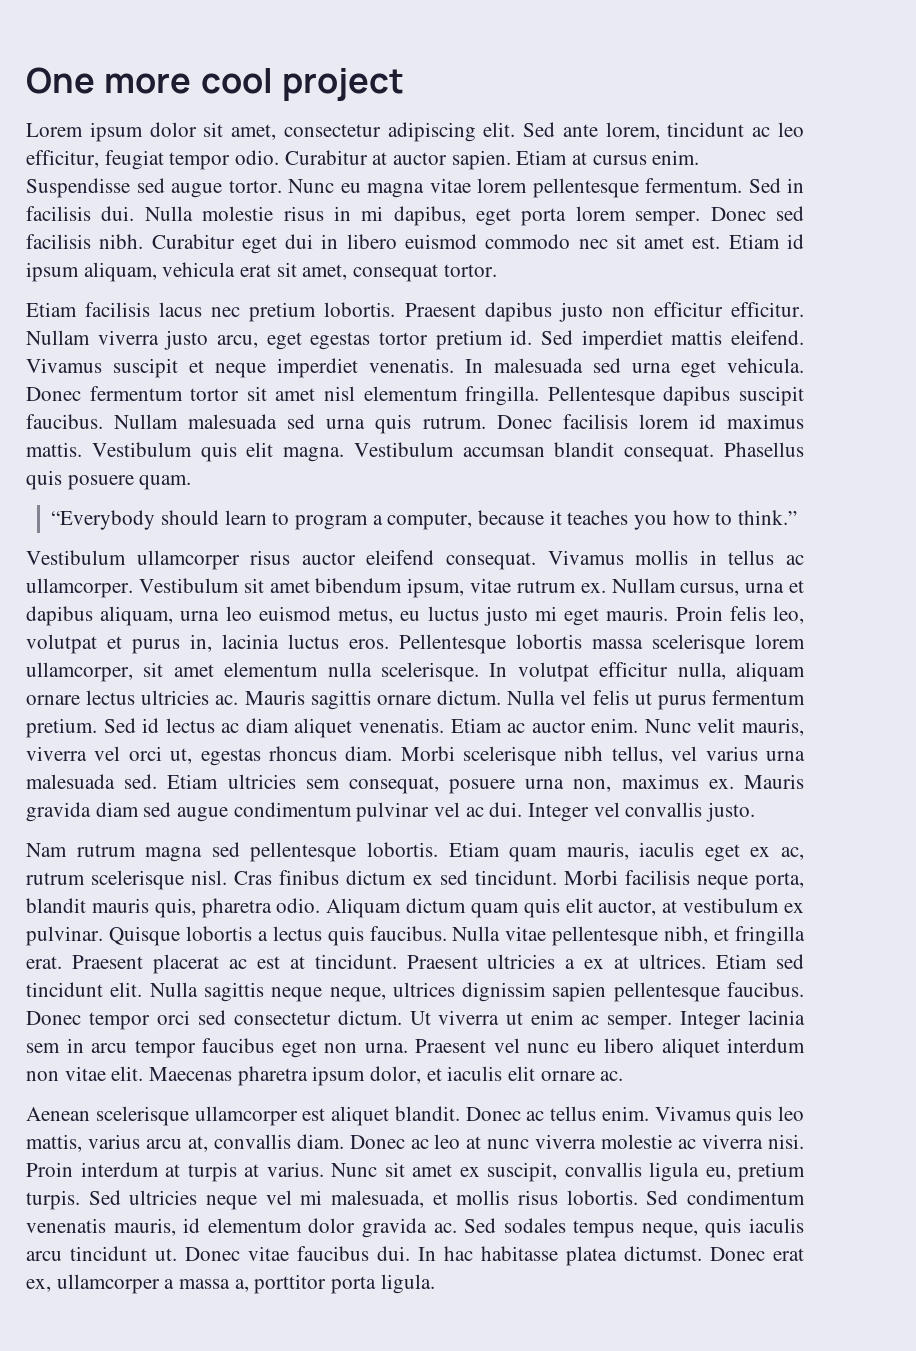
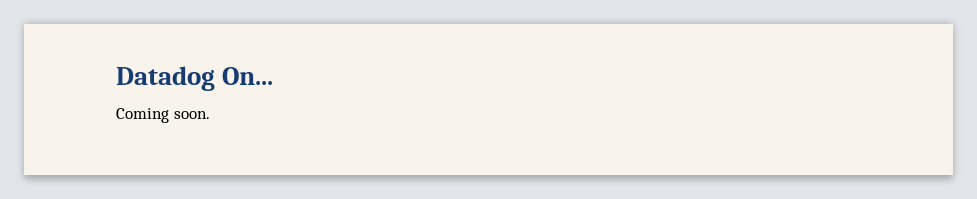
- One more cool project
- Lorem ipsum dolor sit amet, consectetur adipiscing elit. Sed ante lorem, tincidunt ac leo efficitur, feugiat tempor odio. Curabitur at auctor sapien. Etiam at cursus enim. Suspendisse sed augue tortor. Nunc eu magna vitae lorem pellentesque fermentum. Sed in facilisis dui. Nulla molestie risus in mi dapibus, eget porta lorem semper. Donec sed facilisis nibh. Curabitur eget dui in libero euismod commodo nec sit amet est. Etiam id ipsum aliquam, vehicula erat sit amet, consequat tortor.
- Etiam facilisis lacus nec pretium lobortis. Praesent dapibus justo non efficitur efficitur. Nullam viverra justo arcu, eget egestas tortor pretium id. Sed imperdiet mattis eleifend. Vivamus suscipit et neque imperdiet venenatis. In malesuada sed urna eget vehicula. Donec fermentum tortor sit amet nisl elementum fringilla. Pellentesque dapibus suscipit faucibus. Nullam malesuada sed urna quis rutrum. Donec facilisis lorem id maximus mattis. Vestibulum quis elit magna. Vestibulum accumsan blandit consequat. Phasellus quis posuere quam.
- “Everybody should learn to program a computer, because it teaches you how to think.”
- Vestibulum ullamcorper risus auctor eleifend consequat. Vivamus mollis in tellus ac ullamcorper. Vestibulum sit amet bibendum ipsum, vitae rutrum ex. Nullam cursus, urna et dapibus aliquam, urna leo euismod metus, eu luctus justo mi eget mauris. Proin felis leo, volutpat et purus in, lacinia luctus eros. Pellentesque lobortis massa scelerisque lorem ullamcorper, sit amet elementum nulla scelerisque. In volutpat efficitur nulla, aliquam ornare lectus ultricies ac. Mauris sagittis ornare dictum. Nulla vel felis ut purus fermentum pretium. Sed id lectus ac diam aliquet venenatis. Etiam ac auctor enim. Nunc velit mauris, viverra vel orci ut, egestas rhoncus diam. Morbi scelerisque nibh tellus, vel varius urna malesuada sed. Etiam ultricies sem consequat, posuere urna non, maximus ex. Mauris gravida diam sed augue condimentum pulvinar vel ac dui. Integer vel convallis justo.
- Nam rutrum magna sed pellentesque lobortis. Etiam quam mauris, iaculis eget ex ac, rutrum scelerisque nisl. Cras finibus dictum ex sed tincidunt. Morbi facilisis neque porta, blandit mauris quis, pharetra odio. Aliquam dictum quam quis elit auctor, at vestibulum ex pulvinar. Quisque lobortis a lectus quis faucibus. Nulla vitae pellentesque nibh, et fringilla erat. Praesent placerat ac est at tincidunt. Praesent ultricies a ex at ultrices. Etiam sed tincidunt elit. Nulla sagittis neque neque, ultrices dignissim sapien pellentesque faucibus. Donec tempor orci sed consectetur dictum. Ut viverra ut enim ac semper. Integer lacinia sem in arcu tempor faucibus eget non urna. Praesent vel nunc eu libero aliquet interdum non vitae elit. Maecenas pharetra ipsum dolor, et iaculis elit ornare ac.
- Aenean scelerisque ullamcorper est aliquet blandit. Donec ac tellus enim. Vivamus quis leo mattis, varius arcu at, convallis diam. Donec ac leo at nunc viverra molestie ac viverra nisi. Proin interdum at turpis at varius. Nunc sit amet ex suscipit, convallis ligula eu, pretium turpis. Sed ultricies neque vel mi malesuada, et mollis risus lobortis. Sed condimentum venenatis mauris, id elementum dolor gravida ac. Sed sodales tempus neque, quis iaculis arcu tincidunt ut. Donec vitae faucibus dui. In hac habitasse platea dictumst. Donec erat ex, ullamcorper a massa a, porttitor porta ligula.
+ Datadog On...
+ Coming soon.

